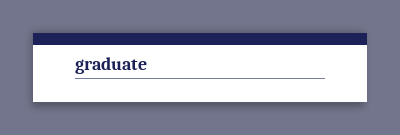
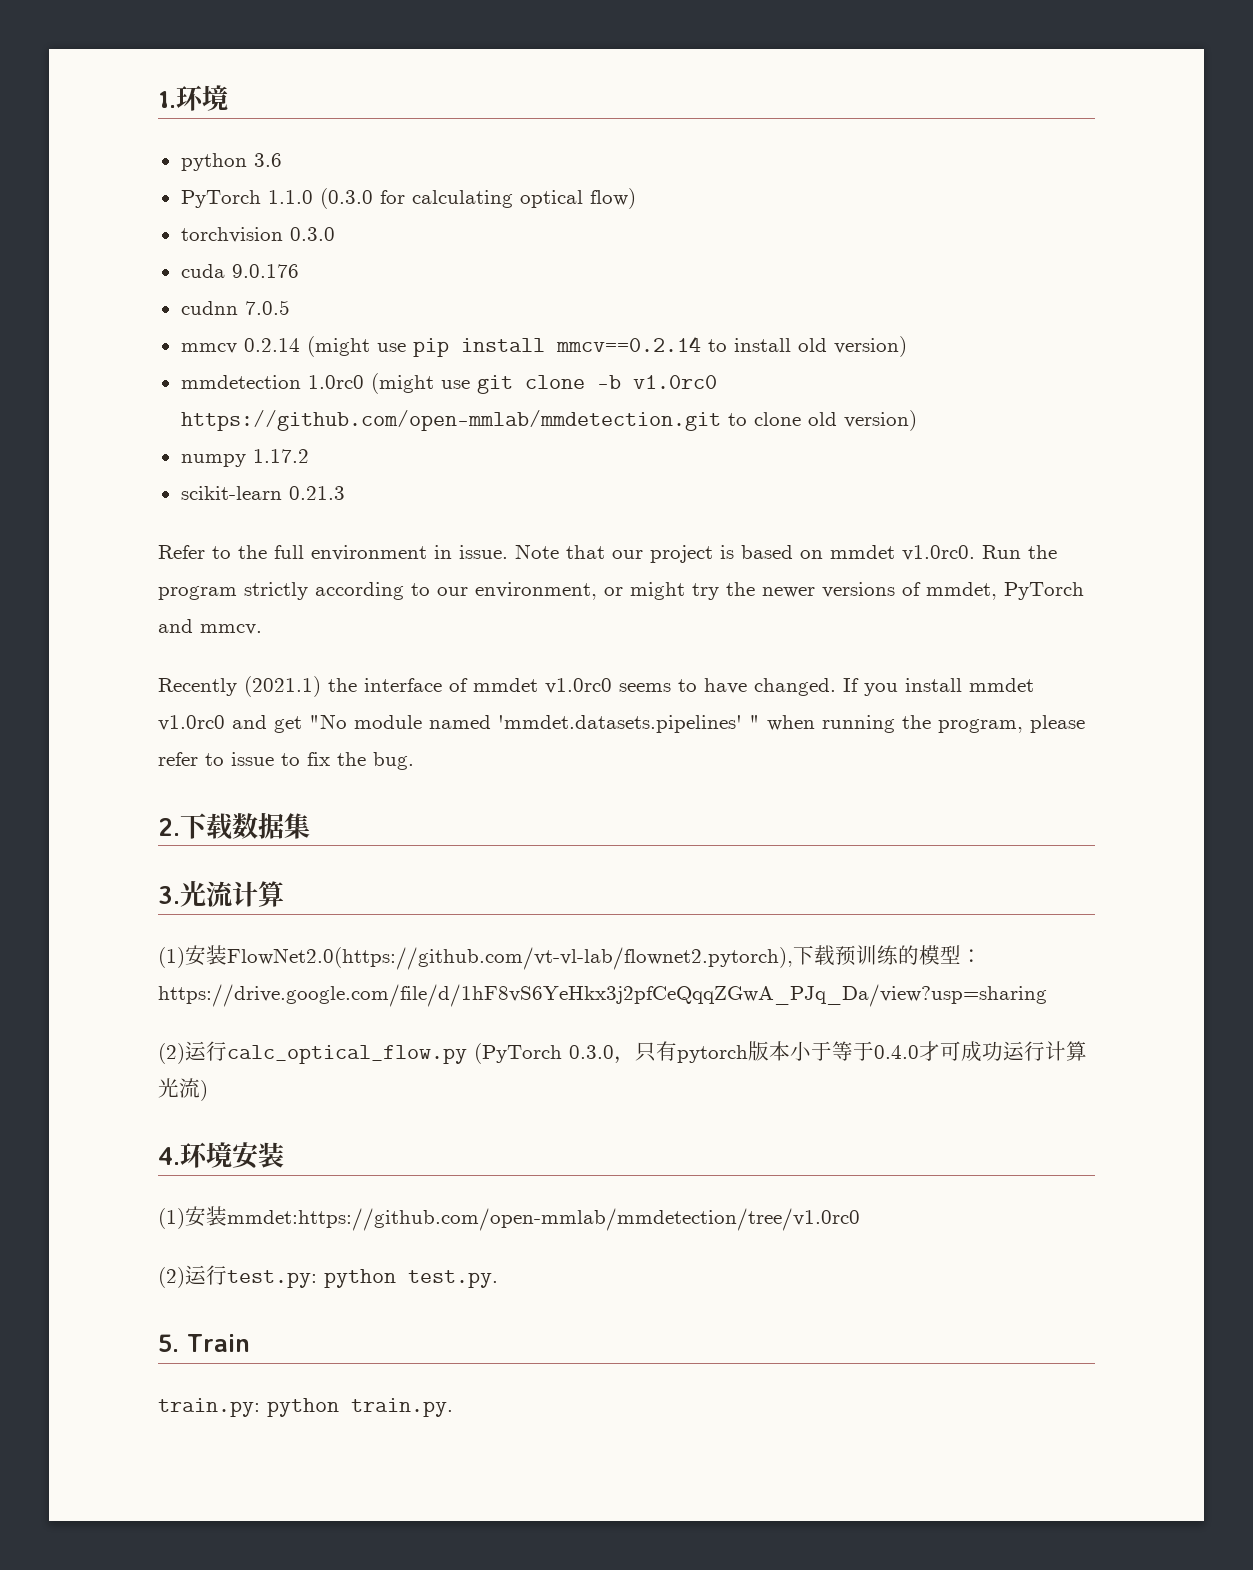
- graduate
+ 1.环境
+ python 3.6
+ PyTorch 1.1.0 (0.3.0 for calculating optical flow)
+ torchvision 0.3.0
+ cuda 9.0.176
+ cudnn 7.0.5
+ mmcv 0.2.14 (might use pip install mmcv==0.2.14 to install old version)
+ mmdetection 1.0rc0 (might use git clone -b v1.0rc0 https://github.com/open-mmlab/mmdetection.git to clone old version)
+ numpy 1.17.2
+ scikit-learn 0.21.3
+ Refer to the full environment in issue. Note that our project is based on mmdet v1.0rc0. Run the program strictly according to our environment, or might try the newer versions of mmdet, PyTorch and mmcv.
+ Recently (2021.1) the interface of mmdet v1.0rc0 seems to have changed. If you install mmdet v1.0rc0 and get "No module named 'mmdet.datasets.pipelines' " when running the program, please refer to issue to fix the bug.
+ 2.下载数据集
+ 3.光流计算
+ (1)安装FlowNet2.0(https://github.com/vt-vl-lab/flownet2.pytorch),下载预训练的模型：https://drive.google.com/file/d/1hF8vS6YeHkx3j2pfCeQqqZGwA_PJq_Da/view?usp=sharing
+ (2)运行calc_optical_flow.py (PyTorch 0.3.0，只有pytorch版本小于等于0.4.0才可成功运行计算光流)
+ 4.环境安装
+ (1)安装mmdet:https://github.com/open-mmlab/mmdetection/tree/v1.0rc0
+ (2)运行test.py: python test.py.
+ 5. Train
+ train.py: python train.py.

